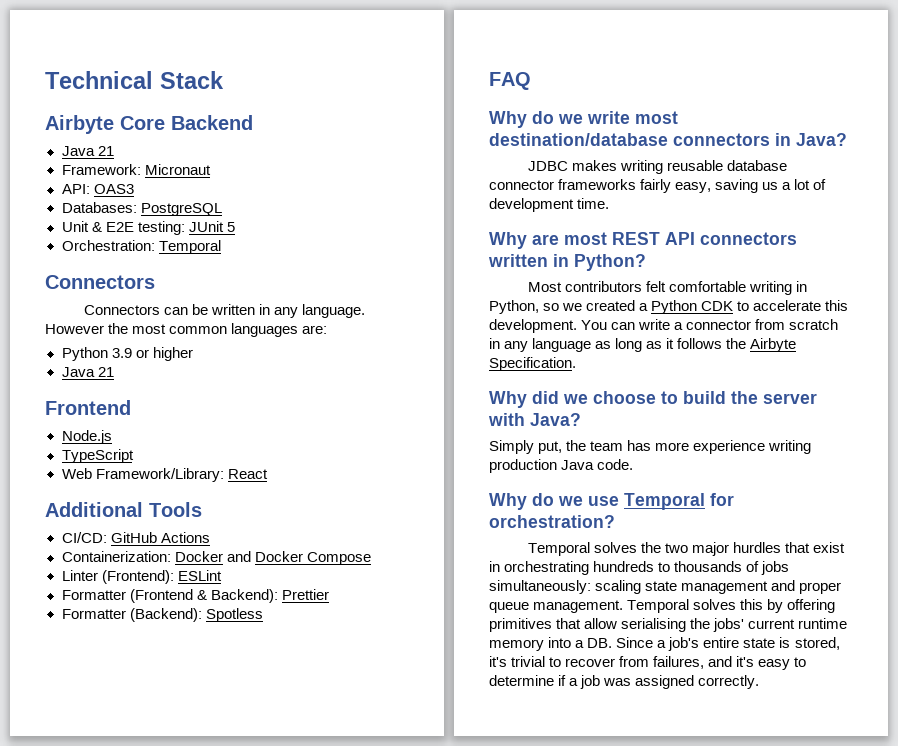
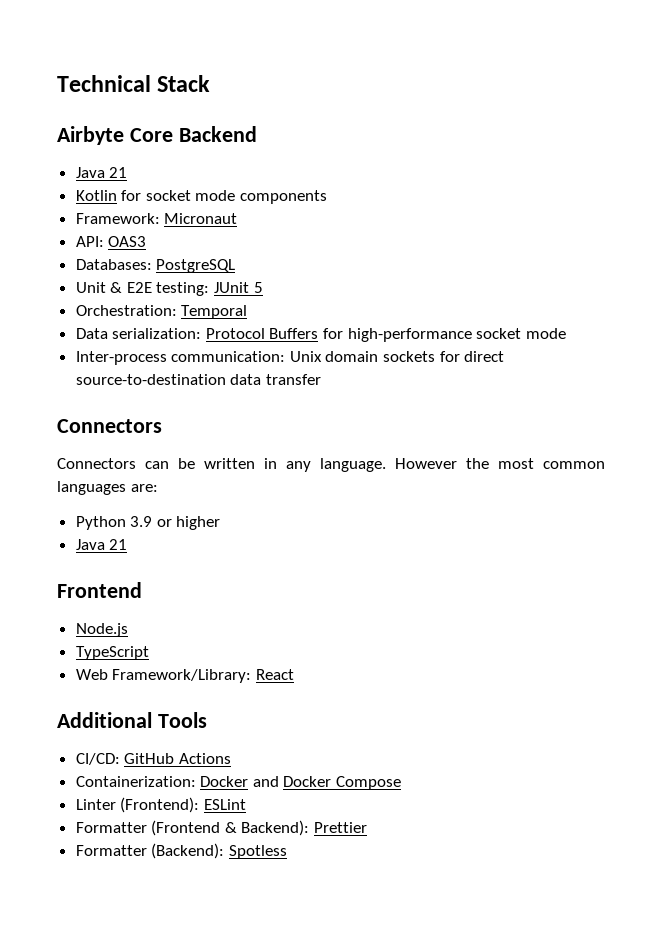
+ Kotlin for socket mode components
+ Data serialization: Protocol Buffers for high-performance socket mode
+ Inter-process communication: Unix domain sockets for direct source-to-destination data transfer
- FAQ
- Why do we write most destination/database connectors in Java?
- JDBC makes writing reusable database connector frameworks fairly easy, saving us a lot of development time.
- Why are most REST API connectors written in Python?
- Most contributors felt comfortable writing in Python, so we created a Python CDK to accelerate this development. You can write a connector from scratch in any language as long as it follows the Airbyte Specification.
- Why did we choose to build the server with Java?
- Simply put, the team has more experience writing production Java code.
- Why do we use Temporal for orchestration?
- Temporal solves the two major hurdles that exist in orchestrating hundreds to thousands of jobs simultaneously: scaling state management and proper queue management. Temporal solves this by offering primitives that allow serialising the jobs' current runtime memory into a DB. Since a job's entire state is stored, it's trivial to recover from failures, and it's easy to determine if a job was assigned correctly.

